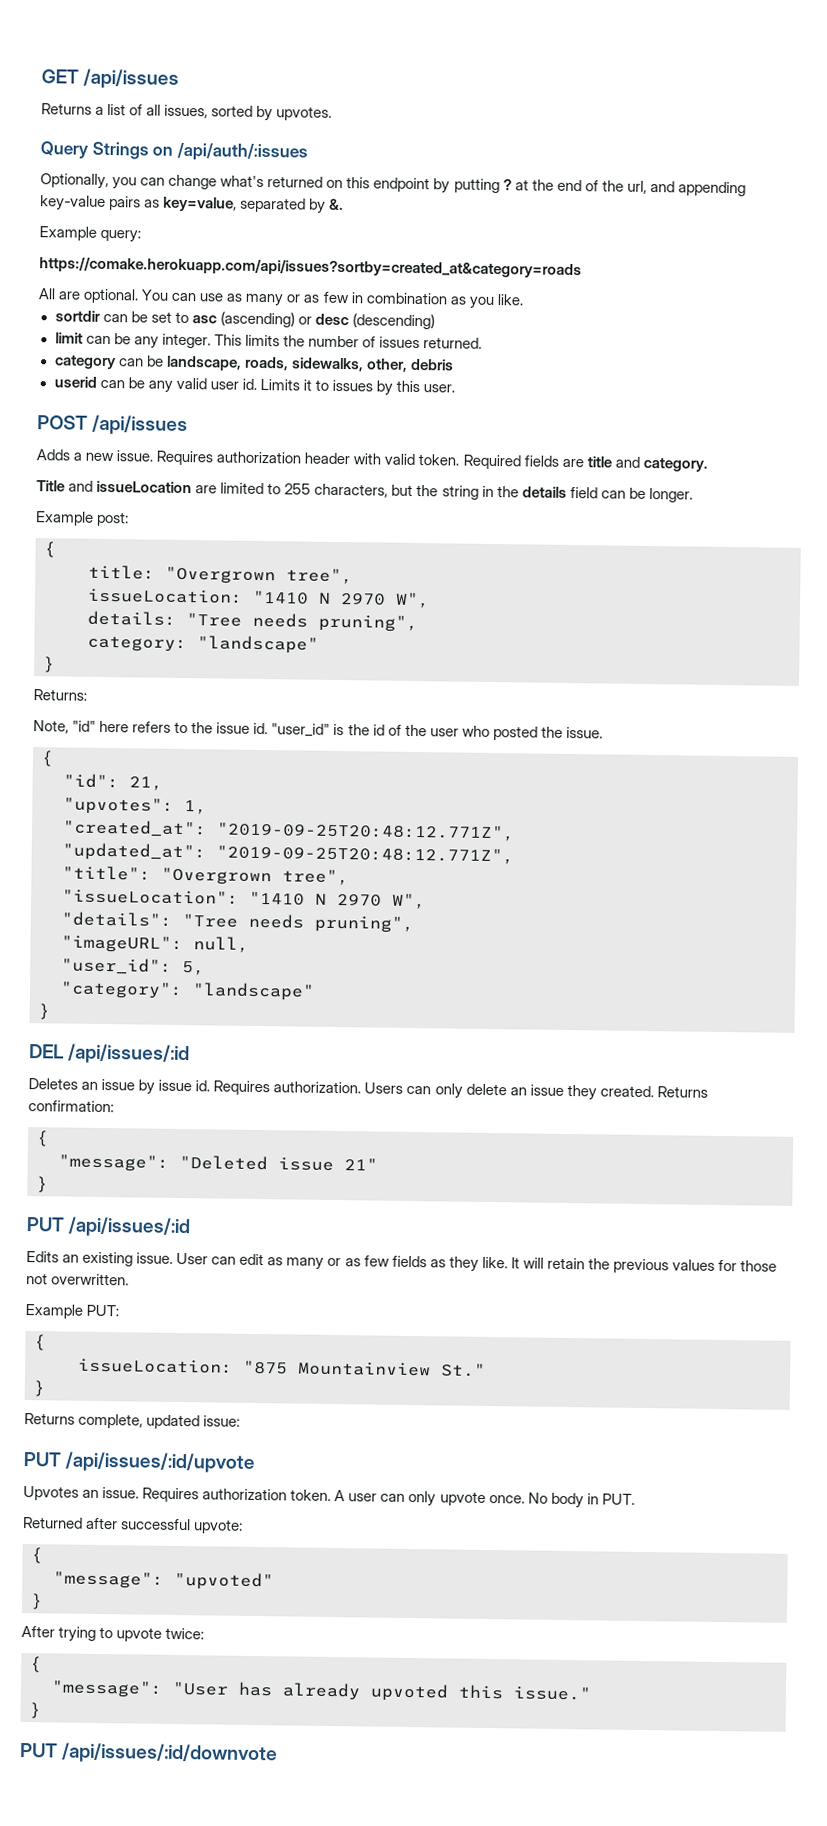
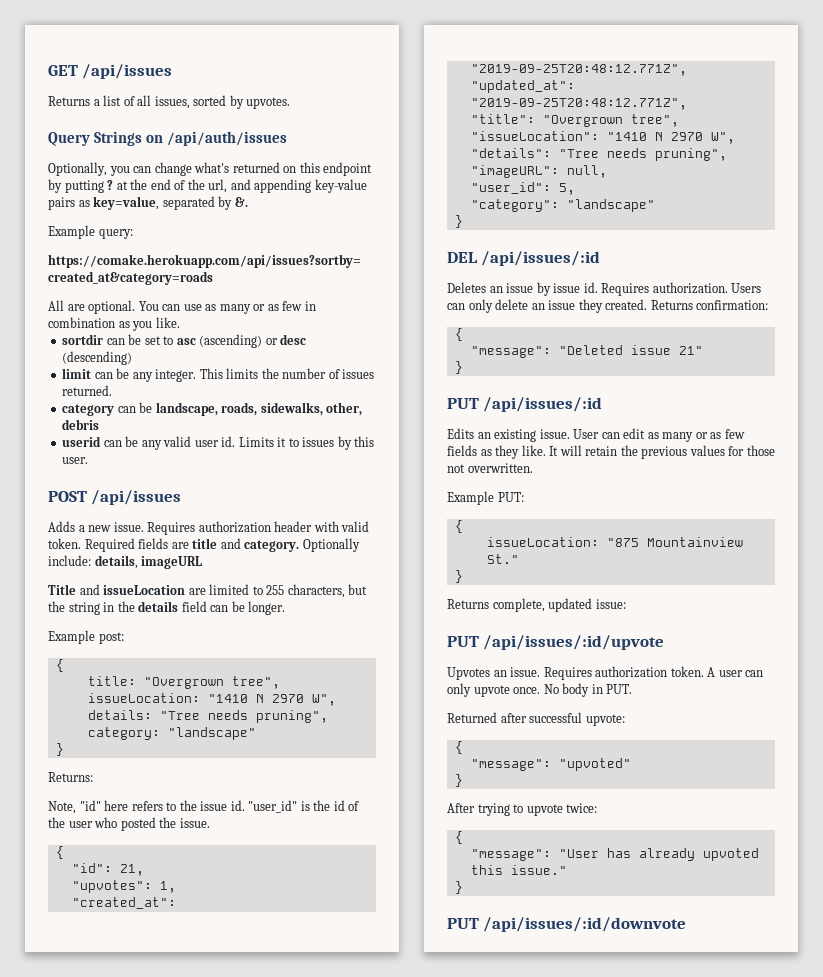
- Query Strings on /api/auth/:issues
+ Query Strings on /api/auth/issues
+ Optionally include: details, imageURL

